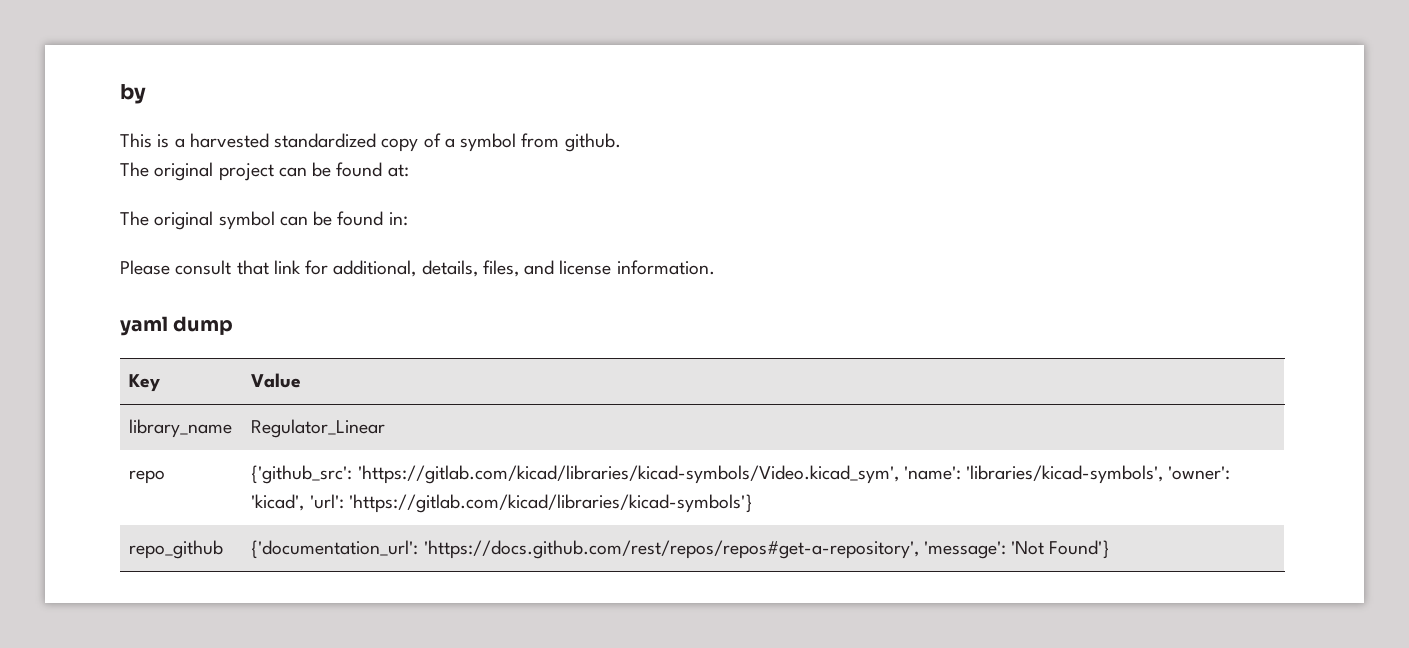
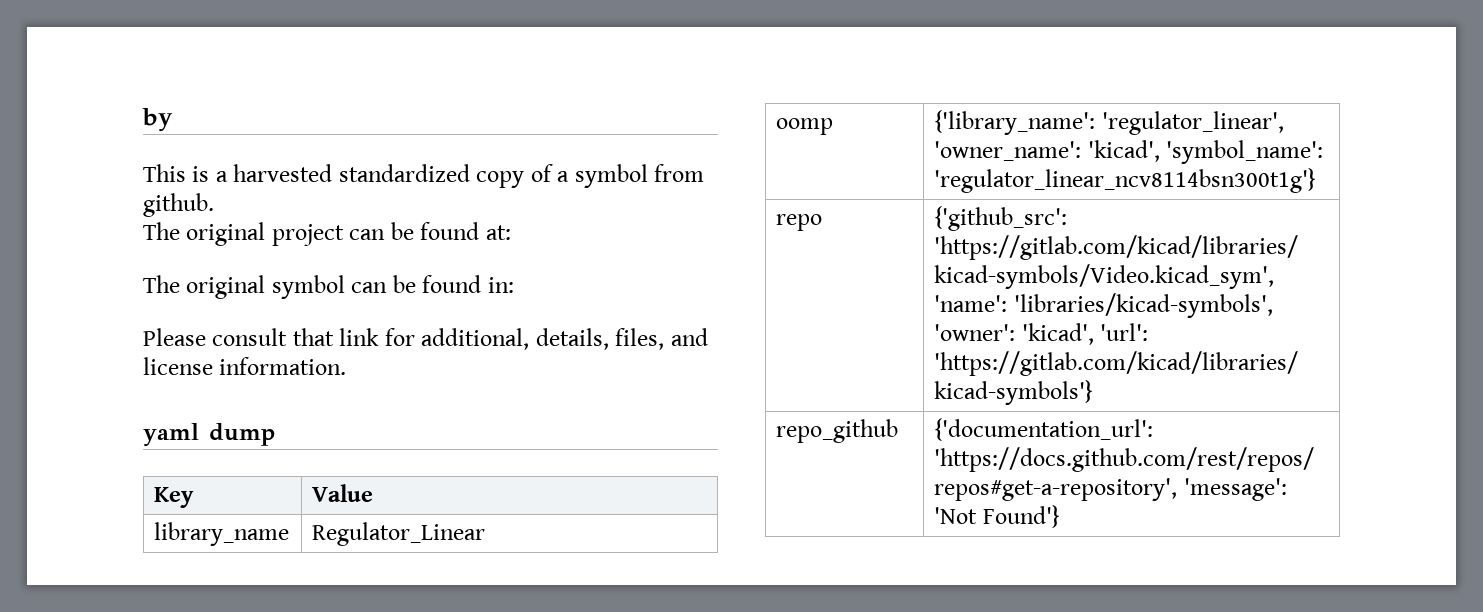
+ oomp | {'library_name': 'regulator_linear', 'owner_name': 'kicad', 'symbol_name': 'regulator_linear_ncv8114bsn300t1g'}

